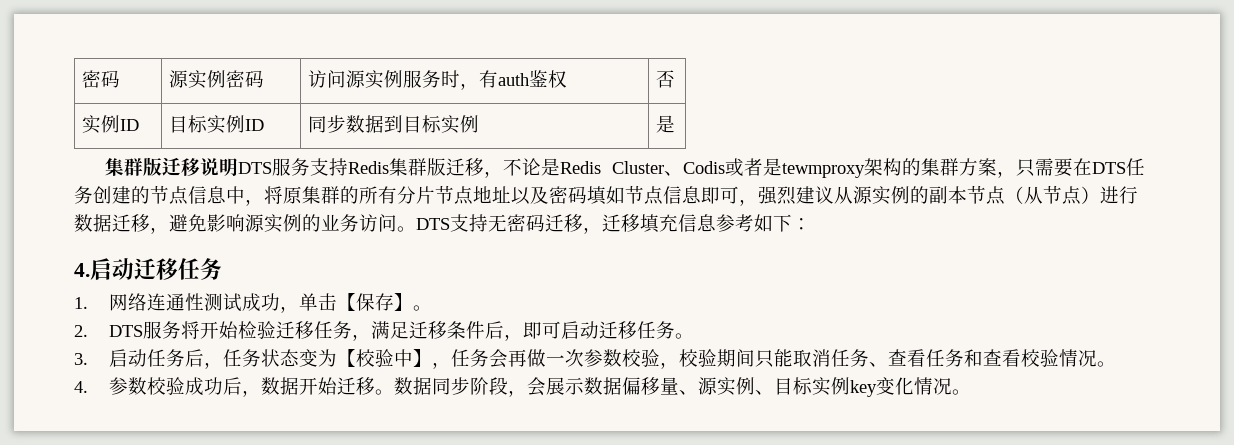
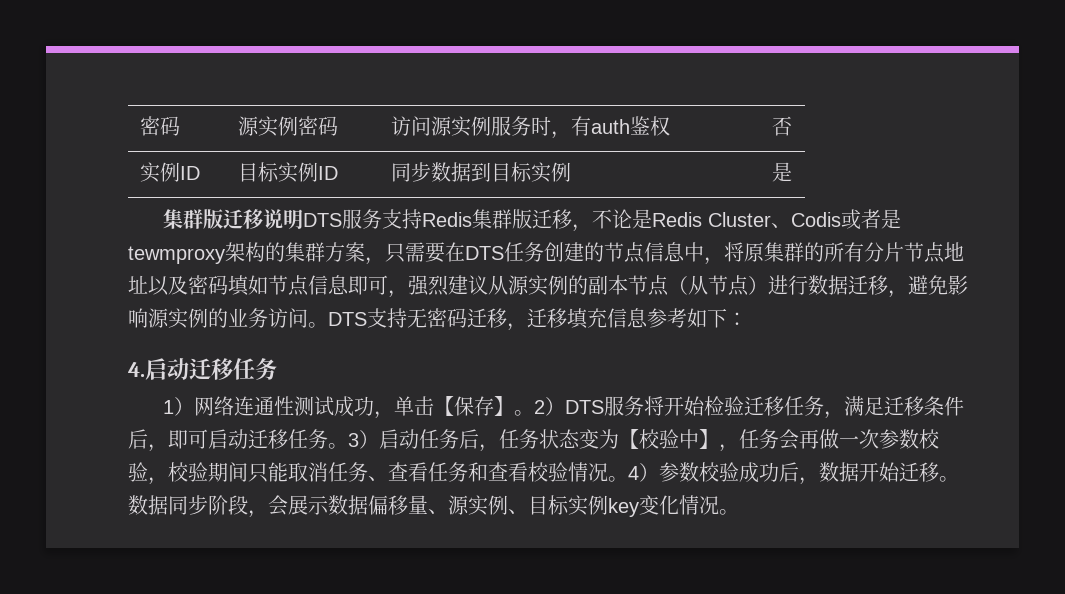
- 1.网络连通性测试成功，单击【保存】。
- 2. DTS服务将开始检验迁移任务，满足迁移条件后，即可启动迁移任务。
- 3.启动任务后，任务状态变为【校验中】，任务会再做一次参数校验，校验期间只能取消任务、查看任务和查看校验情况。
- 4.参数校验成功后，数据开始迁移。
+ 1）网络连通性测试成功，单击【保存】。2）DTS服务将开始检验迁移任务，满足迁移条件后，即可启动迁移任务。3）启动任务后，任务状态变为【校验中】，任务会再做一次参数校验，校验期间只能取消任务、查看任务和查看校验情况。4）参数校验成功后，数据开始迁移。

